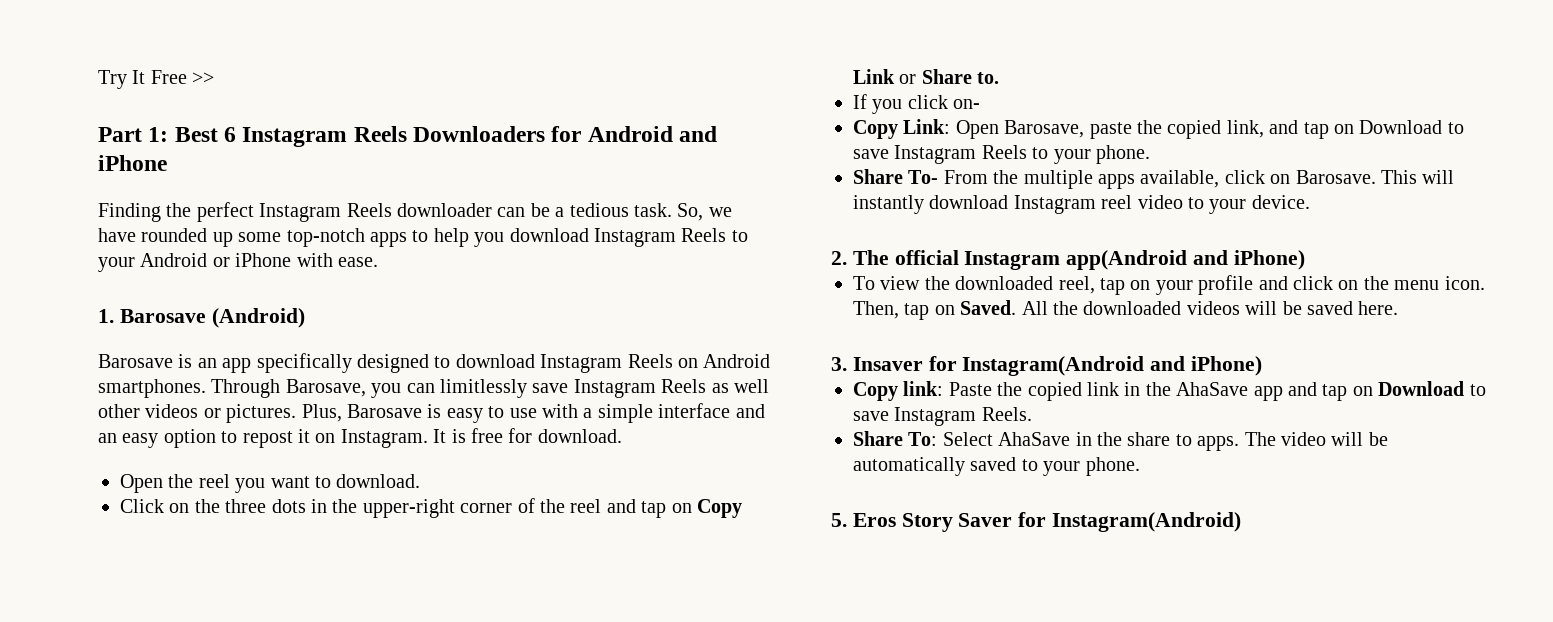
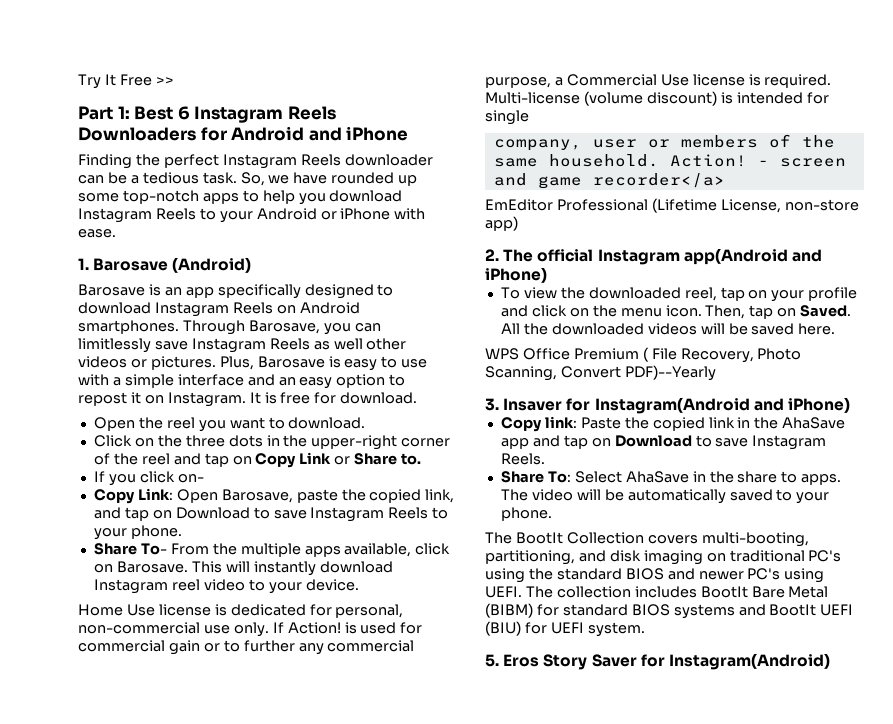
+ Home Use license is dedicated for personal, non-commercial use only. If Action! is used for commercial gain or to further any commercial purpose, a Commercial Use license is required. Multi-license (volume discount) is intended for single
+ company, user or members of the same household. Action! - screen and game recorder</a>
+ EmEditor Professional (Lifetime License, non-store app)
+ WPS Office Premium ( File Recovery, Photo Scanning, Convert PDF)--Yearly
+ The BootIt Collection covers multi-booting, partitioning, and disk imaging on traditional PC's using the standard BIOS and newer PC's using UEFI. The collection includes BootIt Bare Metal (BIBM) for standard BIOS systems and BootIt UEFI (BIU) for UEFI system.

